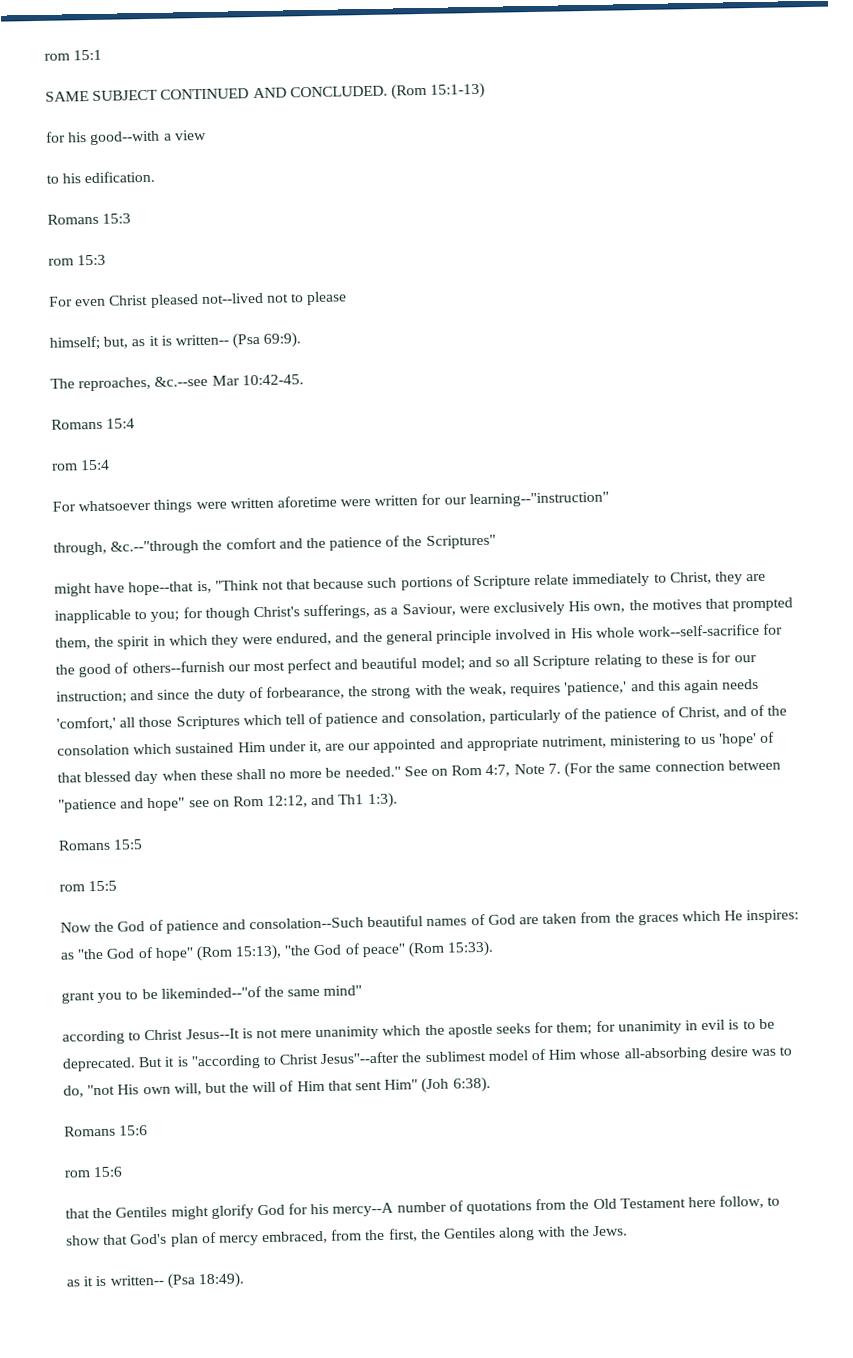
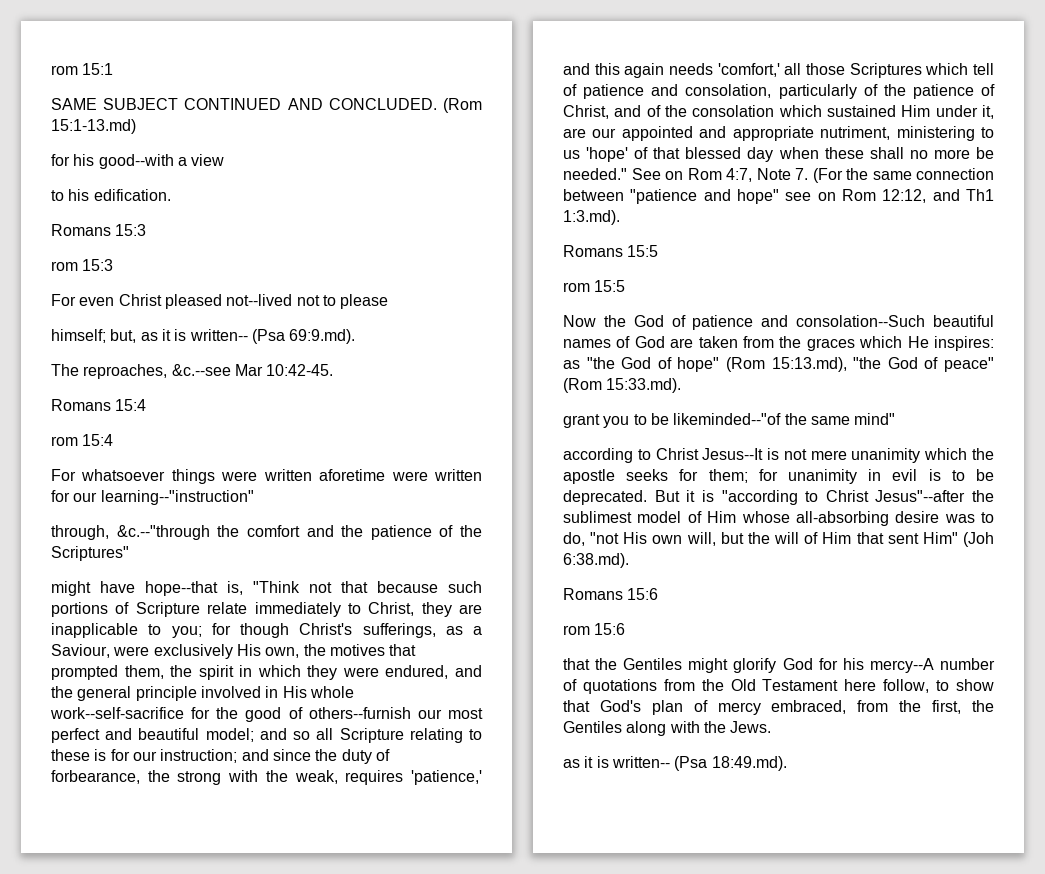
- (Rom 15:1-13)
+ (Rom 15:1-13.md)
- himself; but, as it is written-- (Psa 69:9).
+ himself; but, as it is written-- (Psa 69:9.md).
- See on Rom 4:7, Note 7. (For the same connection between "patience and hope" see on Rom 12:12, and Th1 1:3).
+ See on Rom 4:7, Note 7. (For the same connection between "patience and hope" see on Rom 12:12, and Th1 1:3.md).
- Now the God of patience and consolation--Such beautiful names of God are taken from the graces which He inspires: as "the God of hope" (Rom 15:13), "the God of peace" (Rom 15:33).
+ Now the God of patience and consolation--Such beautiful names of God are taken from the graces which He inspires: as "the God of hope" (Rom 15:13.md), "the God of peace" (Rom 15:33.md).
- But it is "according to Christ Jesus"--after the sublimest model of Him whose all-absorbing desire was to do, "not His own will, but the will of Him that sent Him" (Joh 6:38).
+ But it is "according to Christ Jesus"--after the sublimest model of Him whose all-absorbing desire was to do, "not His own will, but the will of Him that sent Him" (Joh 6:38.md).
- as it is written-- (Psa 18:49).
+ as it is written-- (Psa 18:49.md).

